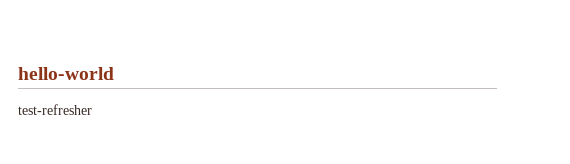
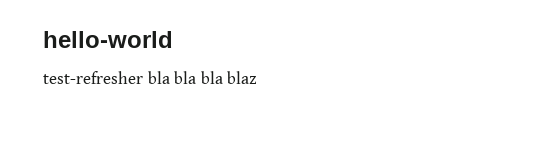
- test-refresher
+ test-refresher bla bla bla blaz

